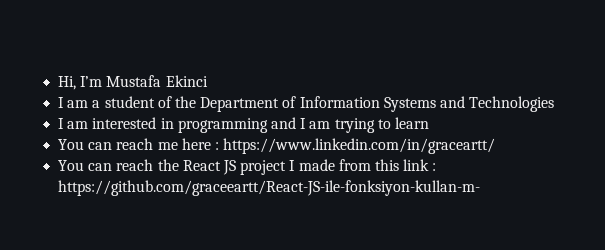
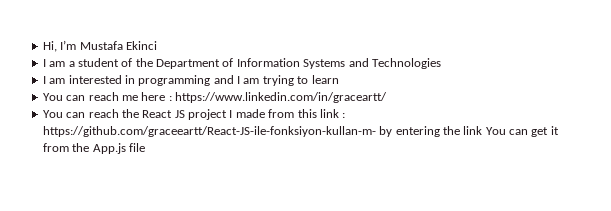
- You can reach the React JS project I made from this link : https://github.com/graceeartt/React-JS-ile-fonksiyon-kullan-m-
+ You can reach the React JS project I made from this link : https://github.com/graceeartt/React-JS-ile-fonksiyon-kullan-m- by entering the link You can get it from the App.js file

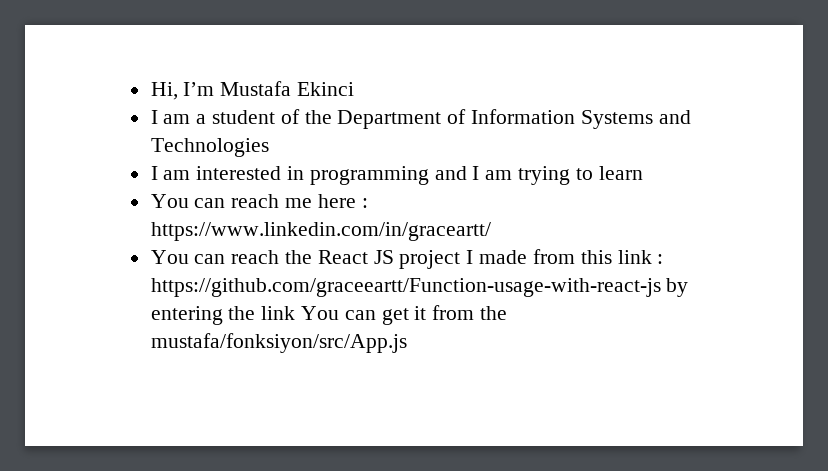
- You can reach the React JS project I made from this link : https://github.com/graceeartt/React-JS-ile-fonksiyon-kullan-m- by entering the link You can get it from the App.js file
+ You can reach the React JS project I made from this link : https://github.com/graceeartt/Function-usage-with-react-js by entering the link You can get it from the mustafa/fonksiyon/src/App.js

